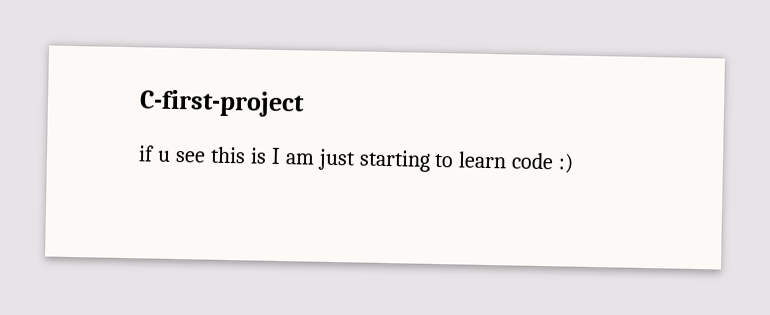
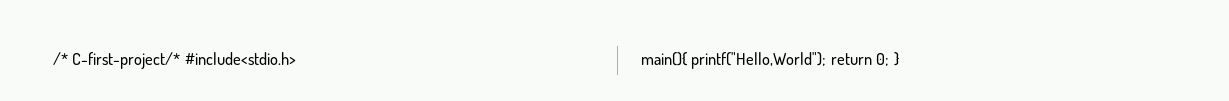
- C-first-project
- if u see this is I am just starting to learn code :)
+ /* C-first-project/* #include<stdio.h>
+ main(){ printf("Hello,World"); return 0; }

